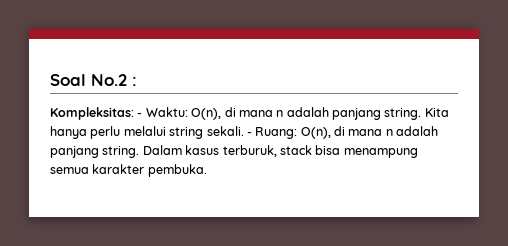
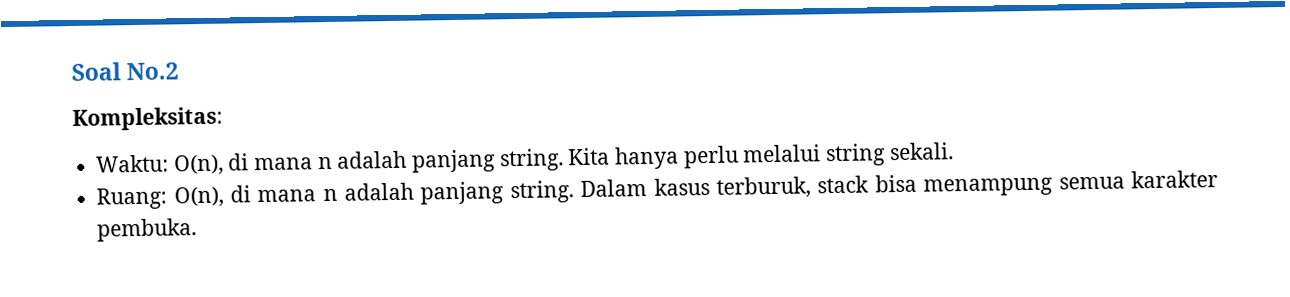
- Soal No.2 :
+ Soal No.2
- Kompleksitas: - Waktu: O(n), di mana n adalah panjang string.
+ Kompleksitas:
+ Waktu: O(n), di mana n adalah panjang string.
- Kita hanya perlu melalui string sekali. - Ruang: O(n), di mana n adalah panjang string.
+ Kita hanya perlu melalui string sekali.
+ Ruang: O(n), di mana n adalah panjang string.

